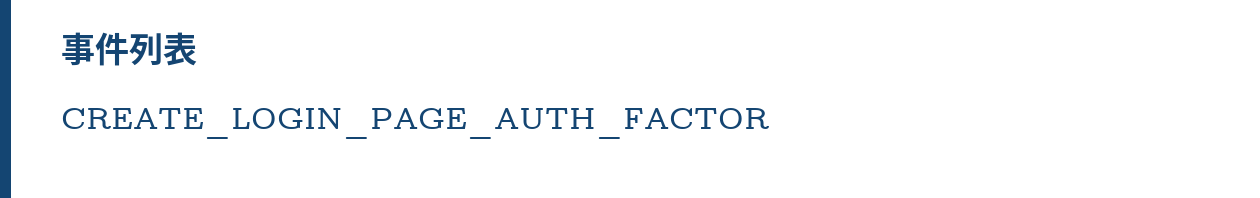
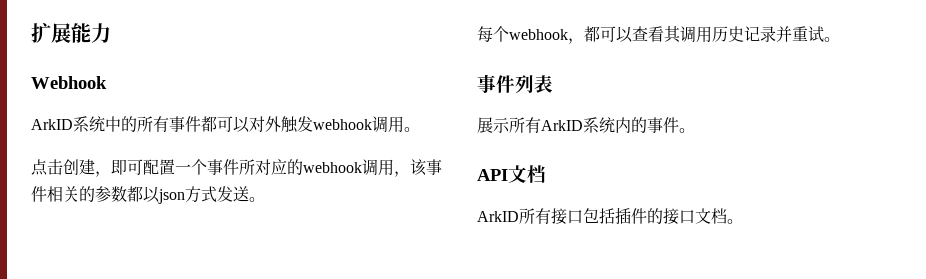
+ 扩展能力
+ Webhook
+ ArkID系统中的所有事件都可以对外触发webhook调用。
+ 点击创建，即可配置一个事件所对应的webhook调用，该事件相关的参数都以json方式发送。
+ 每个webhook，都可以查看其调用历史记录并重试。
  事件列表
- CREATE_LOGIN_PAGE_AUTH_FACTOR
+ 展示所有ArkID系统内的事件。
+ API文档
+ ArkID所有接口包括插件的接口文档。

